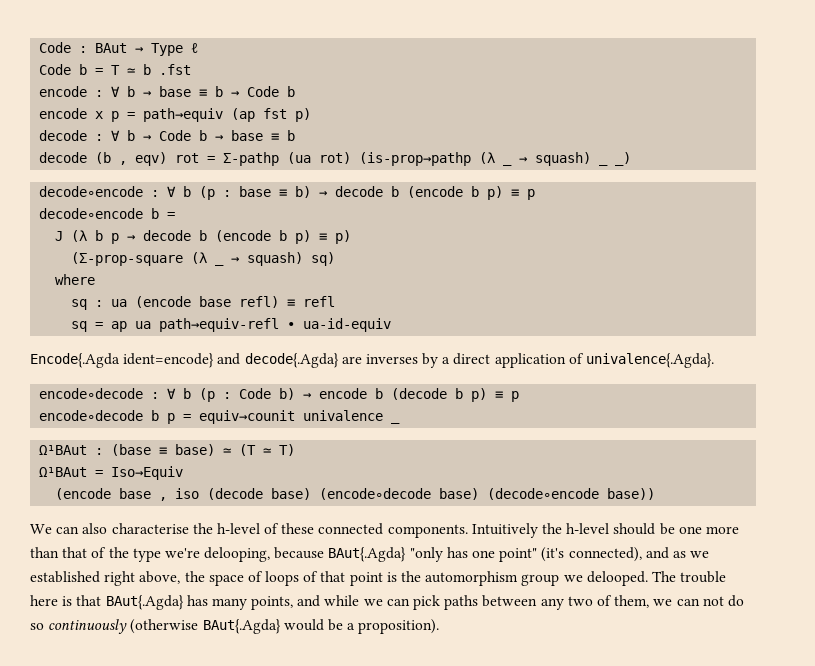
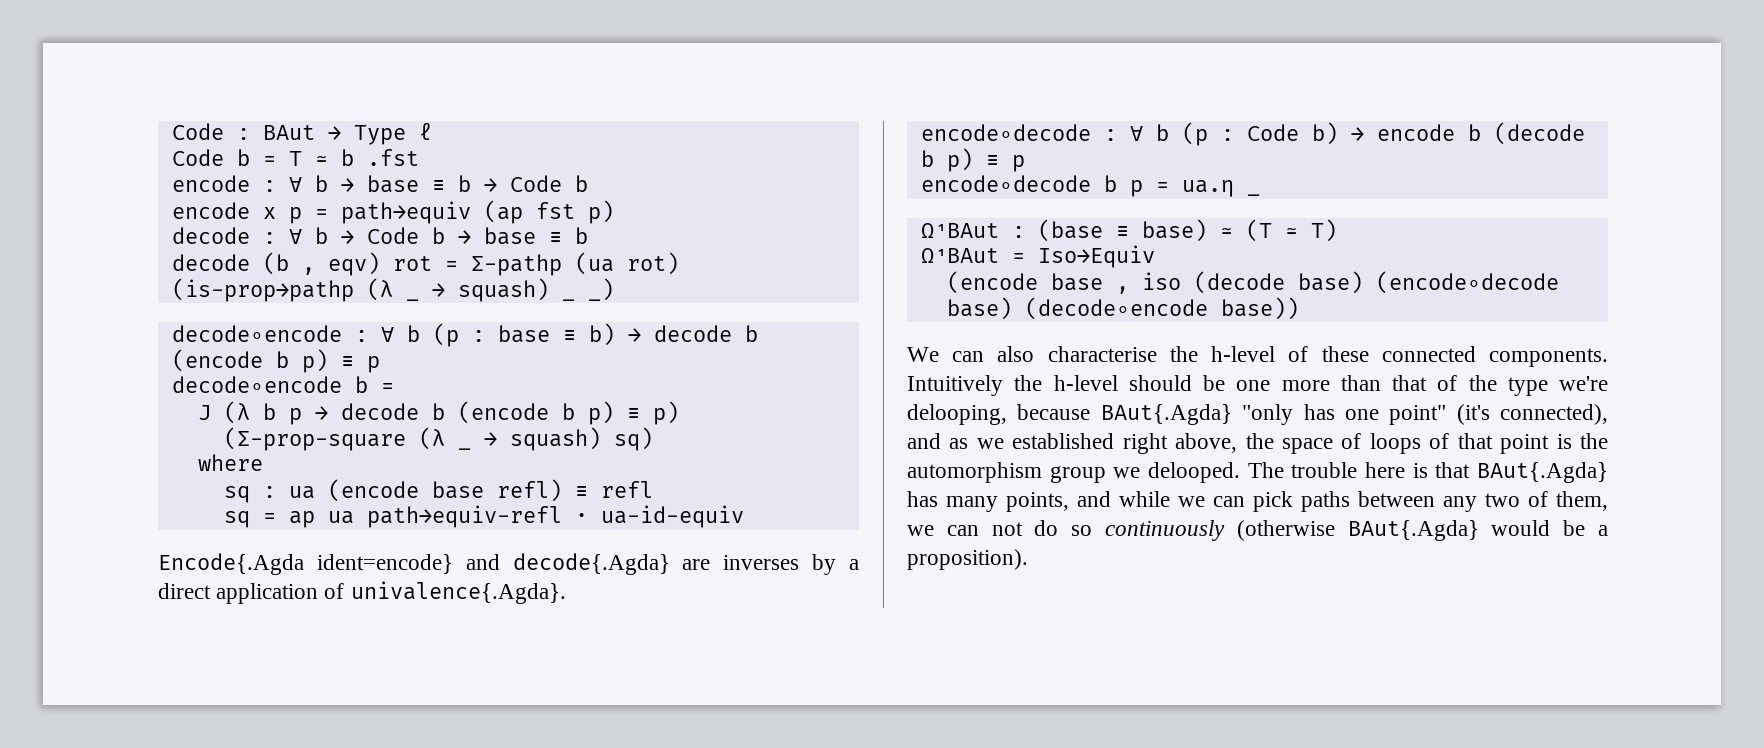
- encode∘decode b p = equiv→counit univalence _
+ encode∘decode b p = ua.η _

